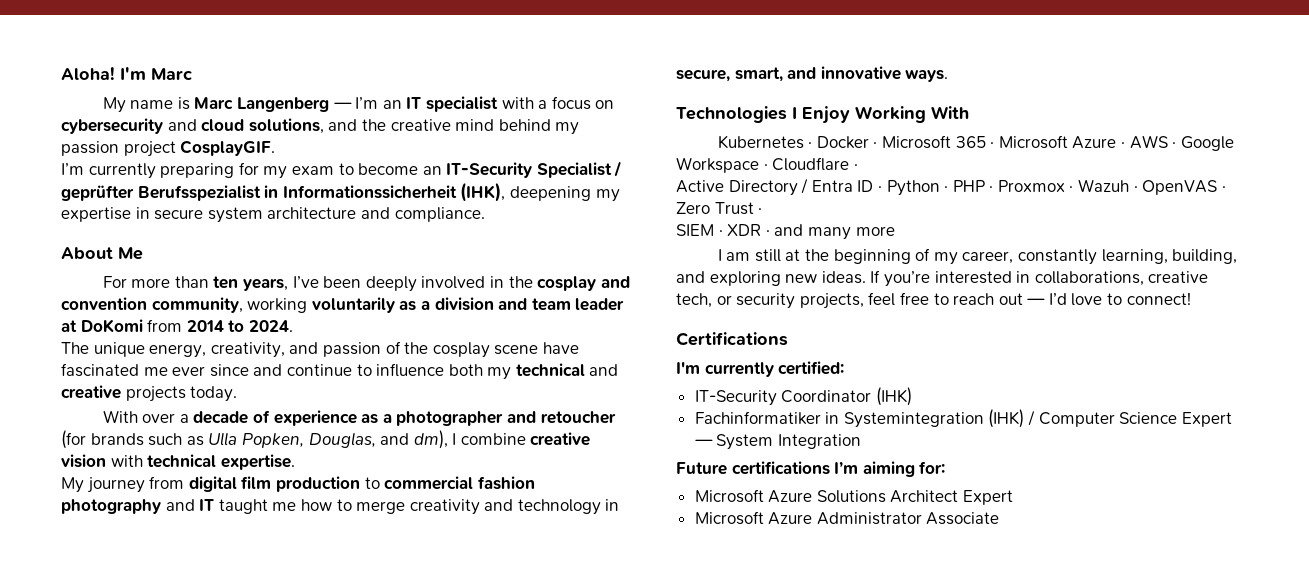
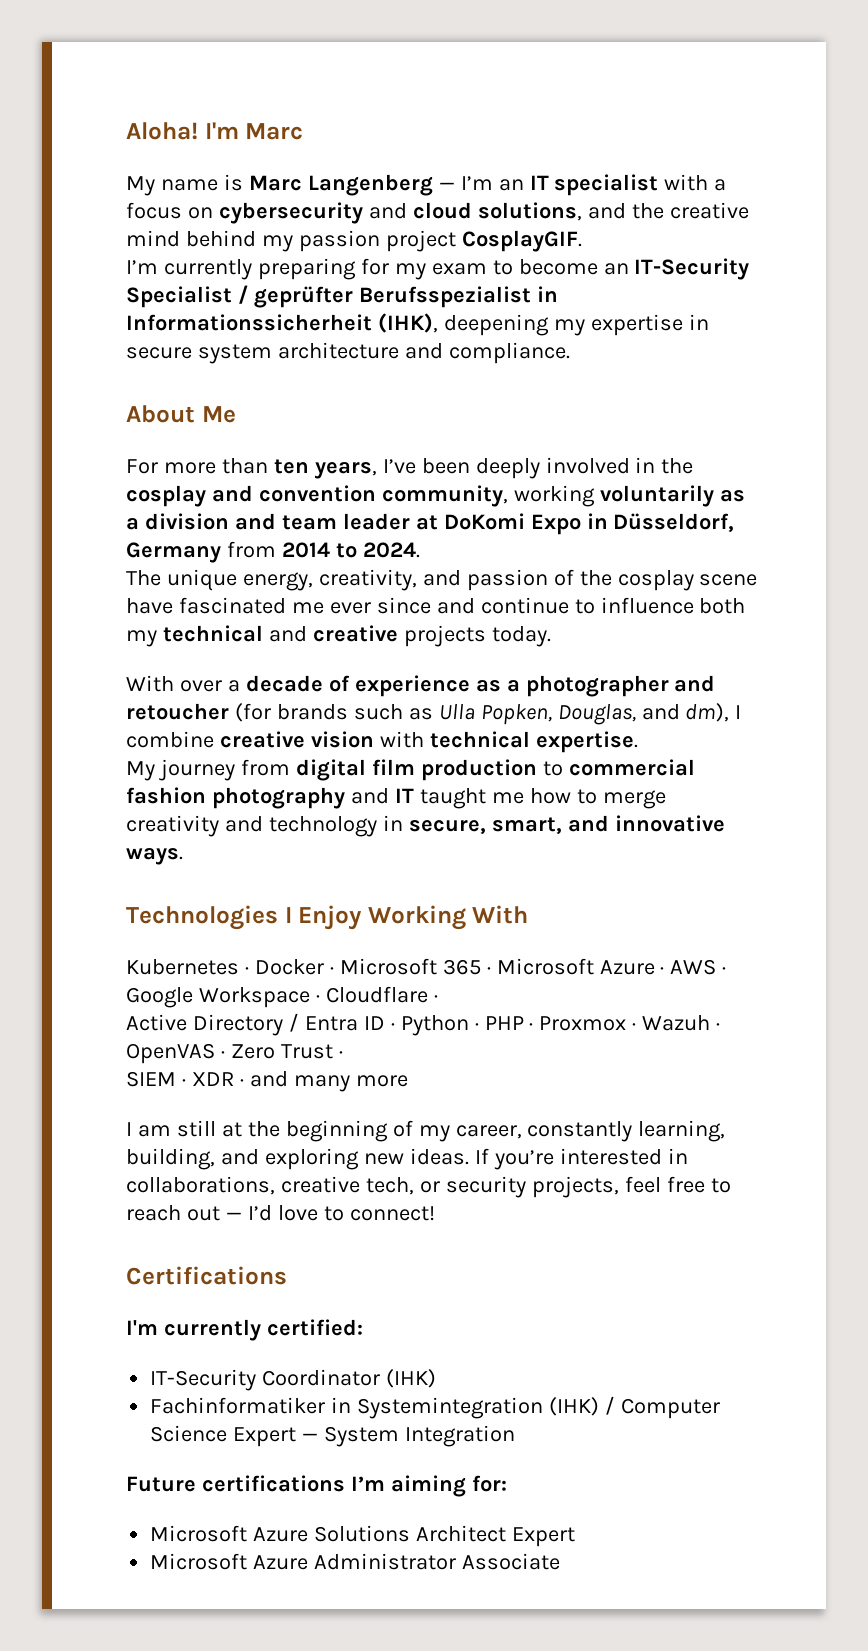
- For more than ten years, I’ve been deeply involved in the cosplay and convention community, working voluntarily as a division and team leader at DoKomi from 2014 to 2024.
+ For more than ten years, I’ve been deeply involved in the cosplay and convention community, working voluntarily as a division and team leader at DoKomi Expo in Düsseldorf, Germany from 2014 to 2024.

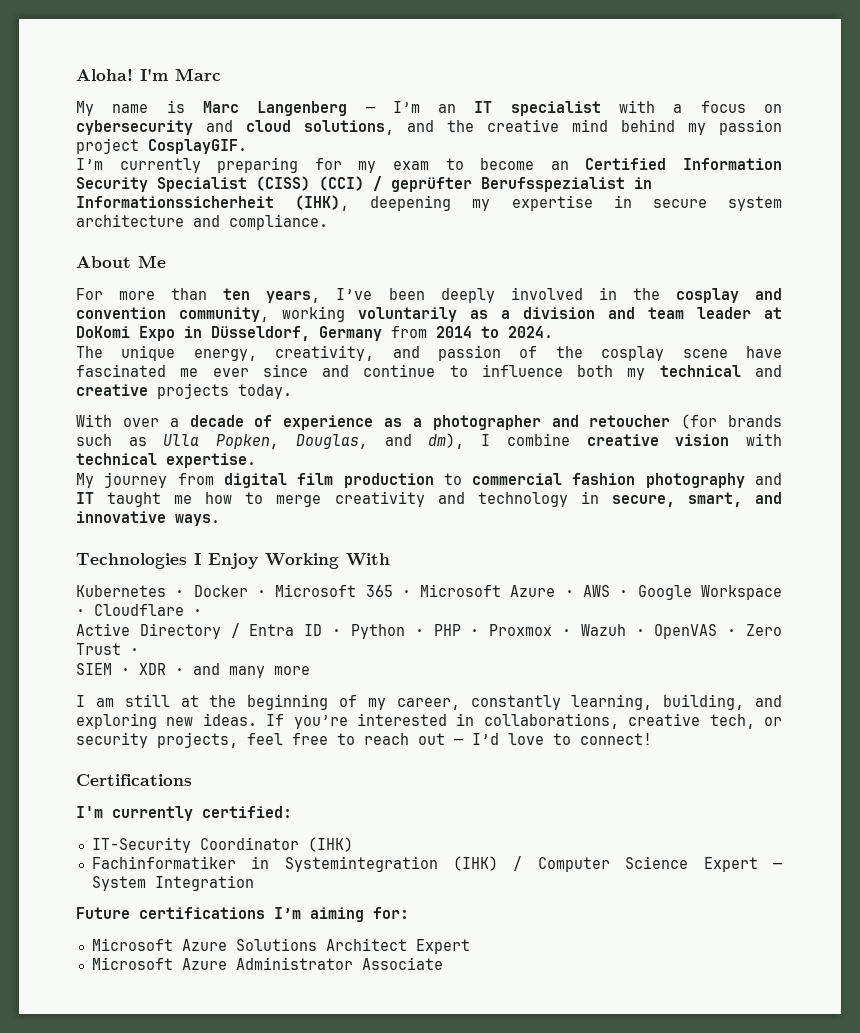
- I’m currently preparing for my exam to become an IT-Security Specialist / geprüfter Berufsspezialist in Informationssicherheit (IHK), deepening my expertise in secure system architecture and compliance.
+ I’m currently preparing for my exam to become an Certified Information Security Specialist (CISS) (CCI) / geprüfter Berufsspezialist in Informationssicherheit (IHK), deepening my expertise in secure system architecture and compliance.

